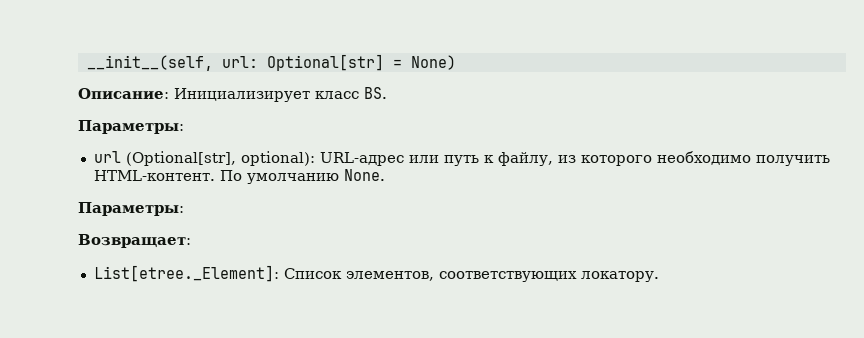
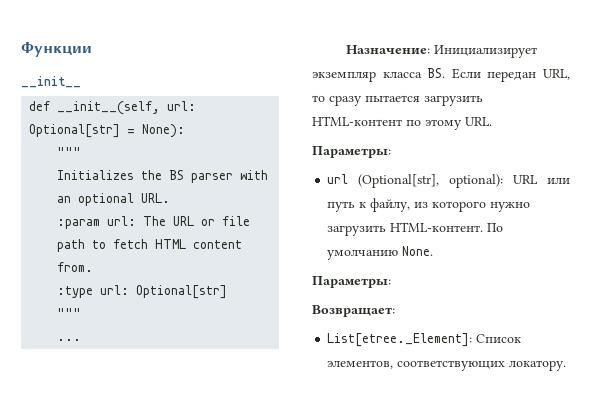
- __init__(self, url: Optional[str] = None)
- Описание: Инициализирует класс BS.
+ Функции
+ __init__
+ def __init__(self, url: Optional[str] = None):
+ """
+ Initializes the BS parser with an optional URL.
+ :param url: The URL or file path to fetch HTML content from.
+ :type url: Optional[str]
+ """
+ ...
+ Назначение: Инициализирует экземпляр класса BS. Если передан URL, то сразу пытается загрузить HTML-контент по этому URL.
- url (Optional[str], optional): URL-адрес или путь к файлу, из которого необходимо получить HTML-контент.
+ url (Optional[str], optional): URL или путь к файлу, из которого нужно загрузить HTML-контент.

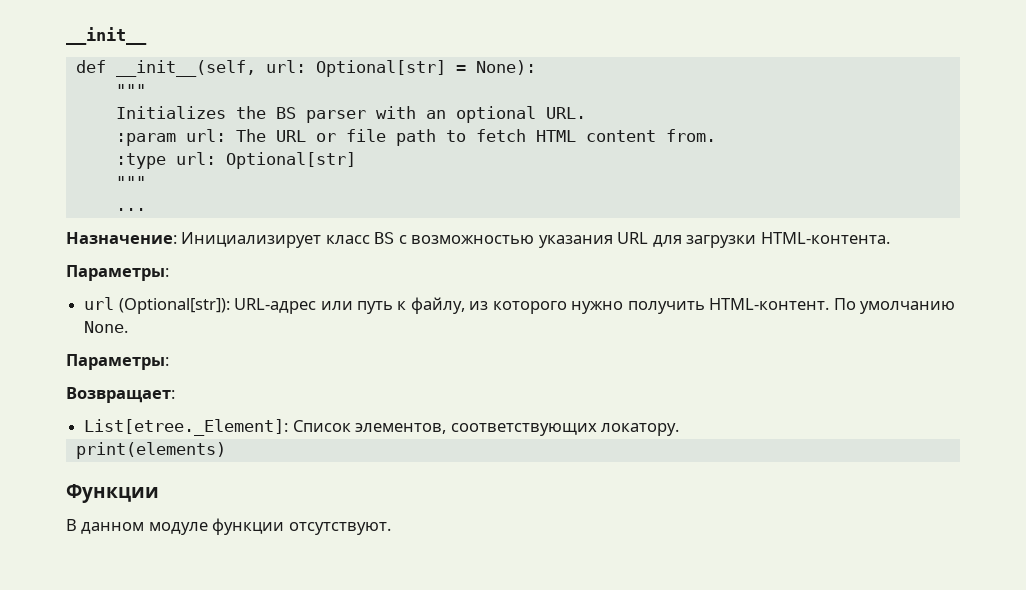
- Функции
- Назначение: Инициализирует экземпляр класса BS. Если передан URL, то сразу пытается загрузить HTML-контент по этому URL.
+ Назначение: Инициализирует класс BS с возможностью указания URL для загрузки HTML-контента.
- url (Optional[str], optional): URL или путь к файлу, из которого нужно загрузить HTML-контент.
+ url (Optional[str]): URL-адрес или путь к файлу, из которого нужно получить HTML-контент.
+ print(elements)
+ Функции
+ В данном модуле функции отсутствуют.

